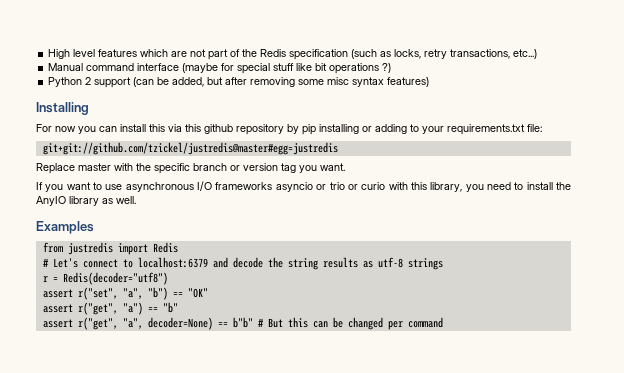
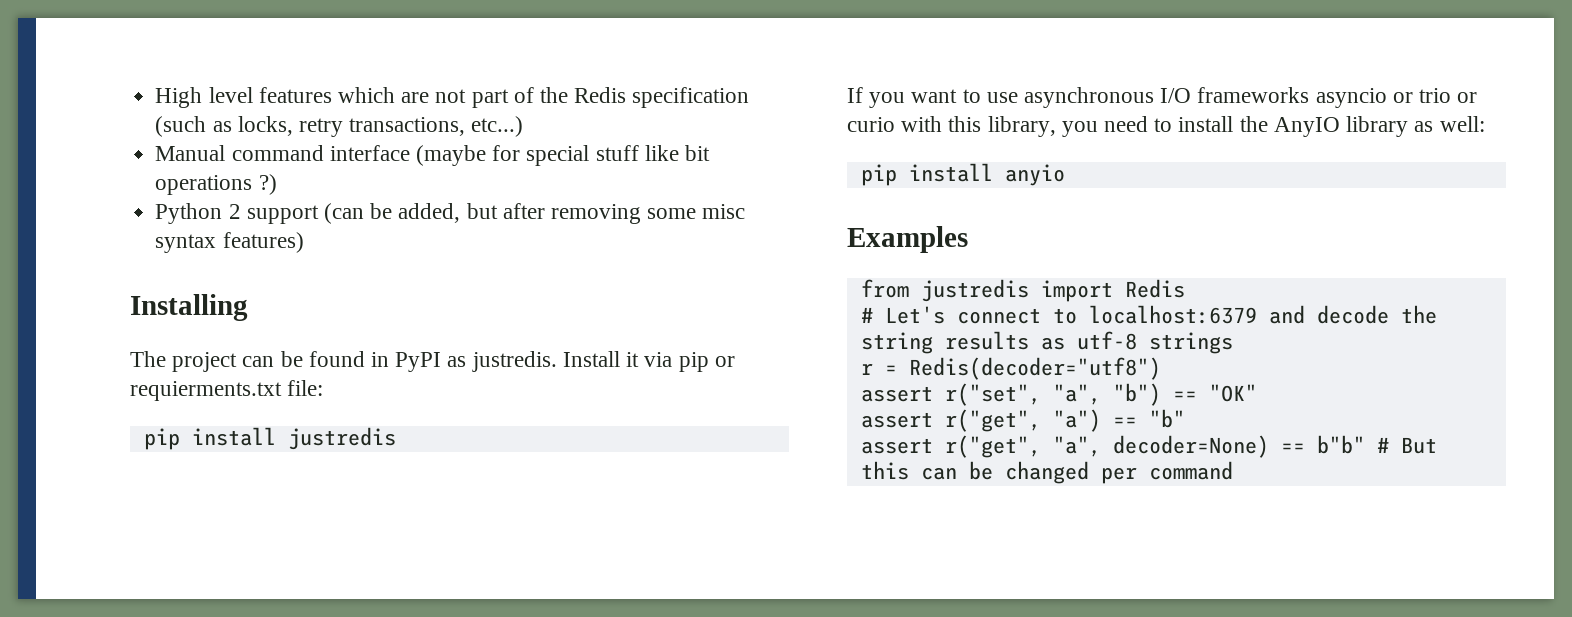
- For now you can install this via this github repository by pip installing or adding to your requirements.txt file:
- git+git://github.com/tzickel/justredis@master#egg=justredis
- Replace master with the specific branch or version tag you want.
+ The project can be found in PyPI as justredis. Install it via pip or requierments.txt file:
+ pip install justredis
- If you want to use asynchronous I/O frameworks asyncio or trio or curio with this library, you need to install the AnyIO library as well.
+ If you want to use asynchronous I/O frameworks asyncio or trio or curio with this library, you need to install the AnyIO library as well:
+ pip install anyio

